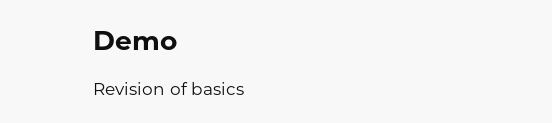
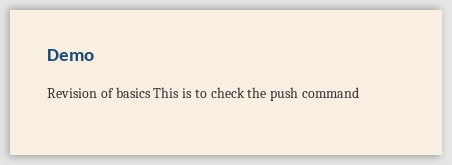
- Revision of basics
+ Revision of basics This is to check the push command

